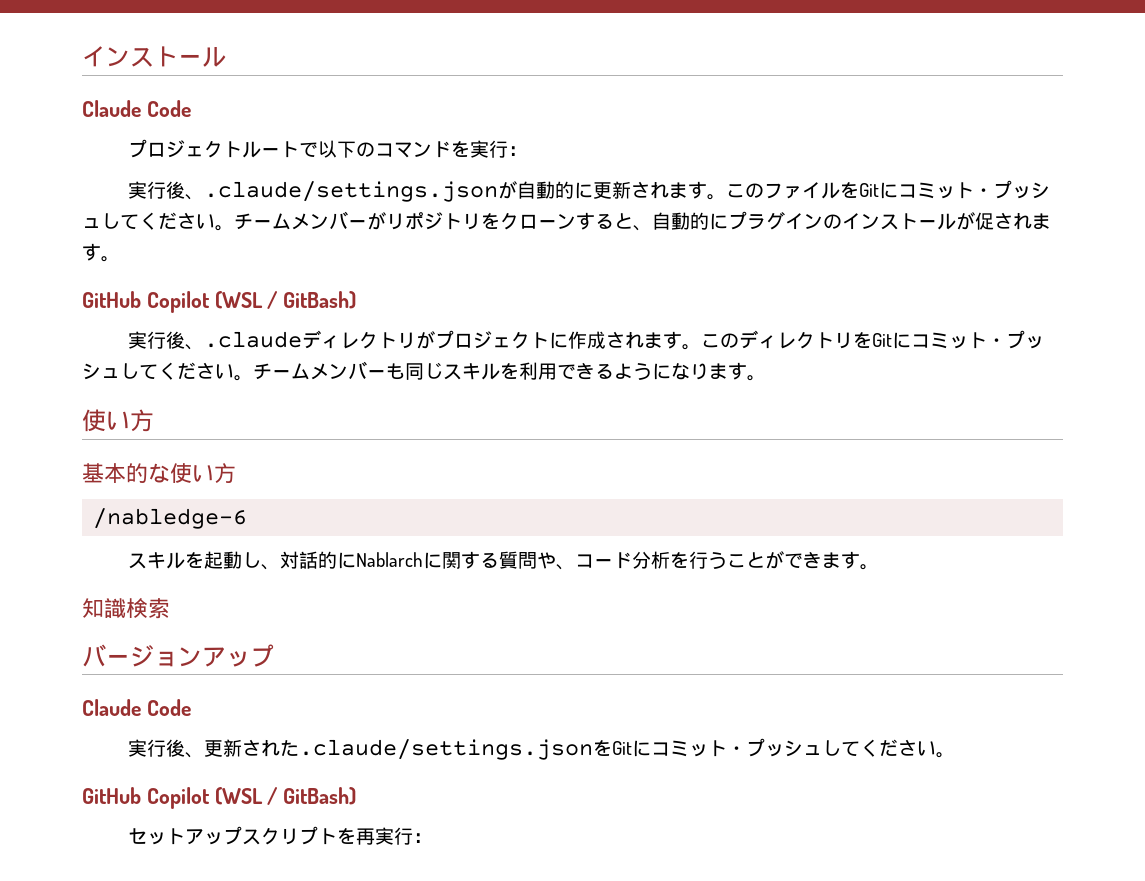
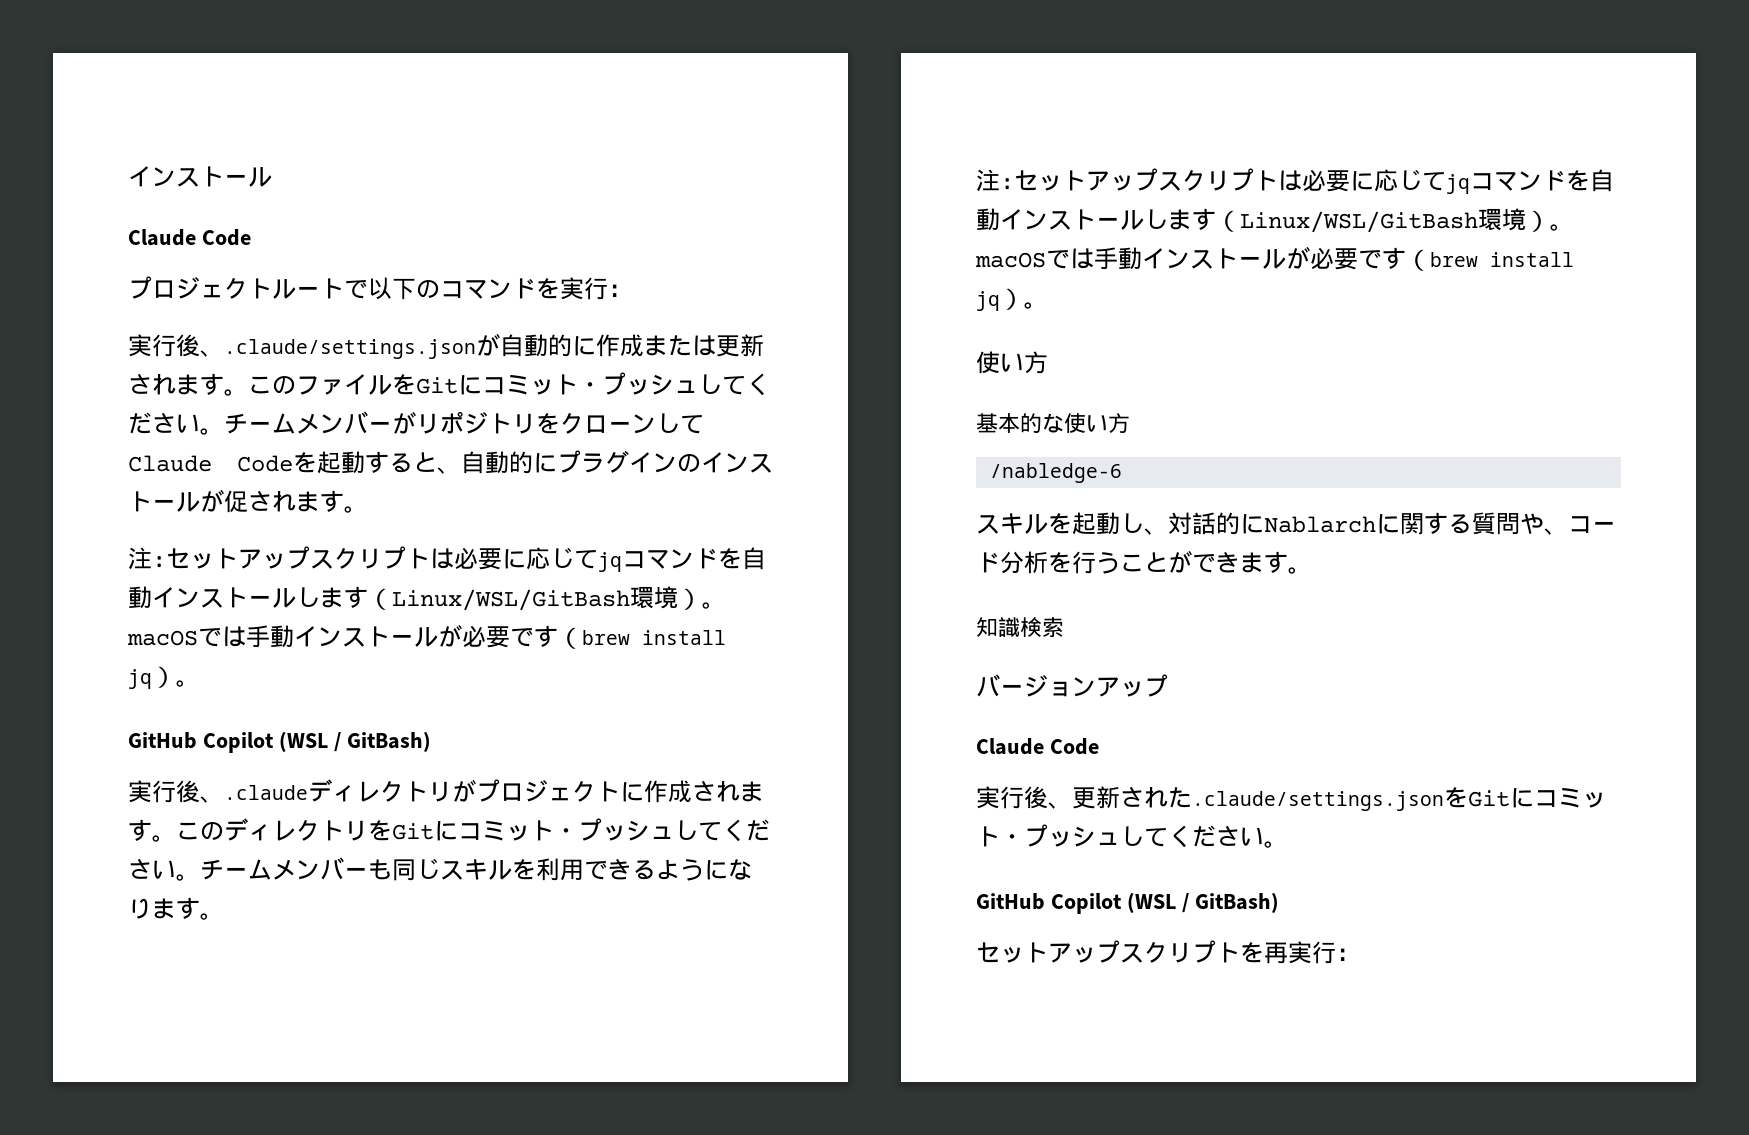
- 実行後、.claude/settings.jsonが自動的に更新されます。
+ 実行後、.claude/settings.jsonが自動的に作成または更新されます。
- チームメンバーがリポジトリをクローンすると、自動的にプラグインのインストールが促されます。
+ チームメンバーがリポジトリをクローンしてClaude Codeを起動すると、自動的にプラグインのインストールが促されます。
+ 注:セットアップスクリプトは必要に応じてjqコマンドを自動インストールします（Linux/WSL/GitBash環境）。macOSでは手動インストールが必要です（brew install jq）。
  チームメンバーも同じスキルを利用できるようになります。
+ 注:セットアップスクリプトは必要に応じてjqコマンドを自動インストールします（Linux/WSL/GitBash環境）。macOSでは手動インストールが必要です（brew install jq）。

